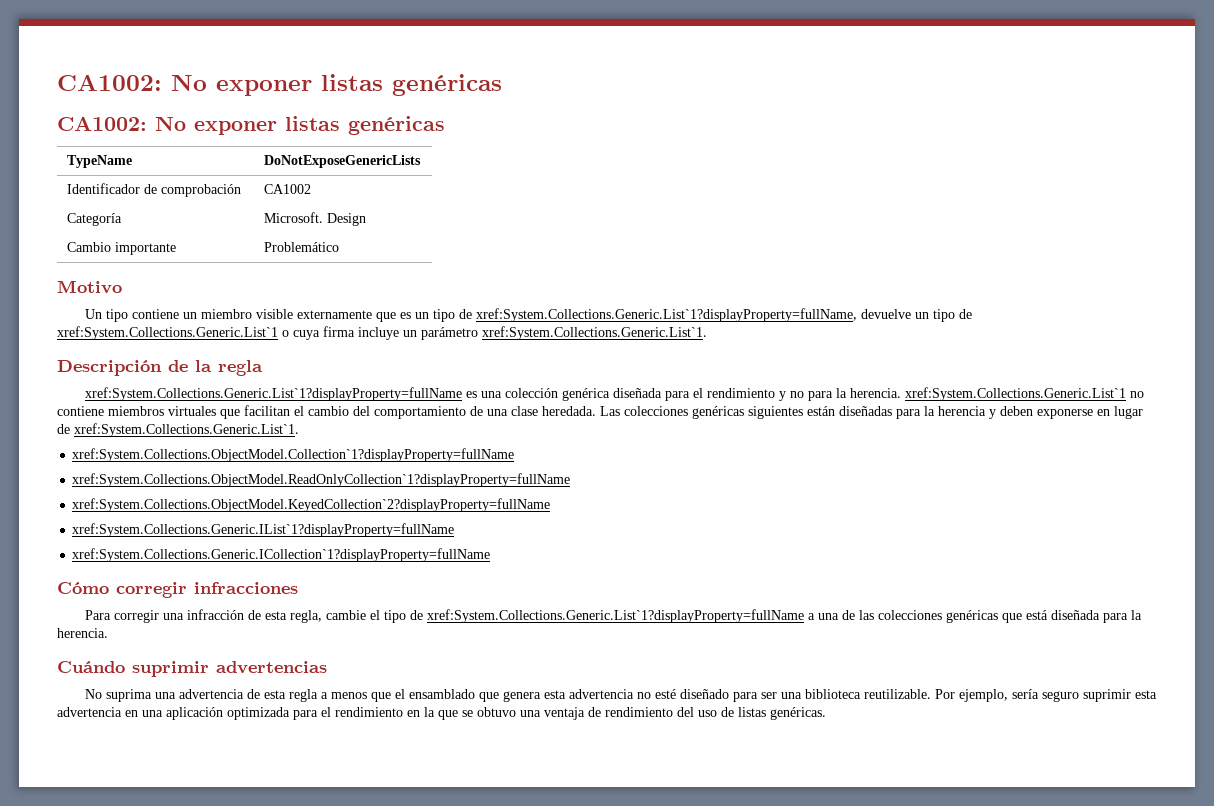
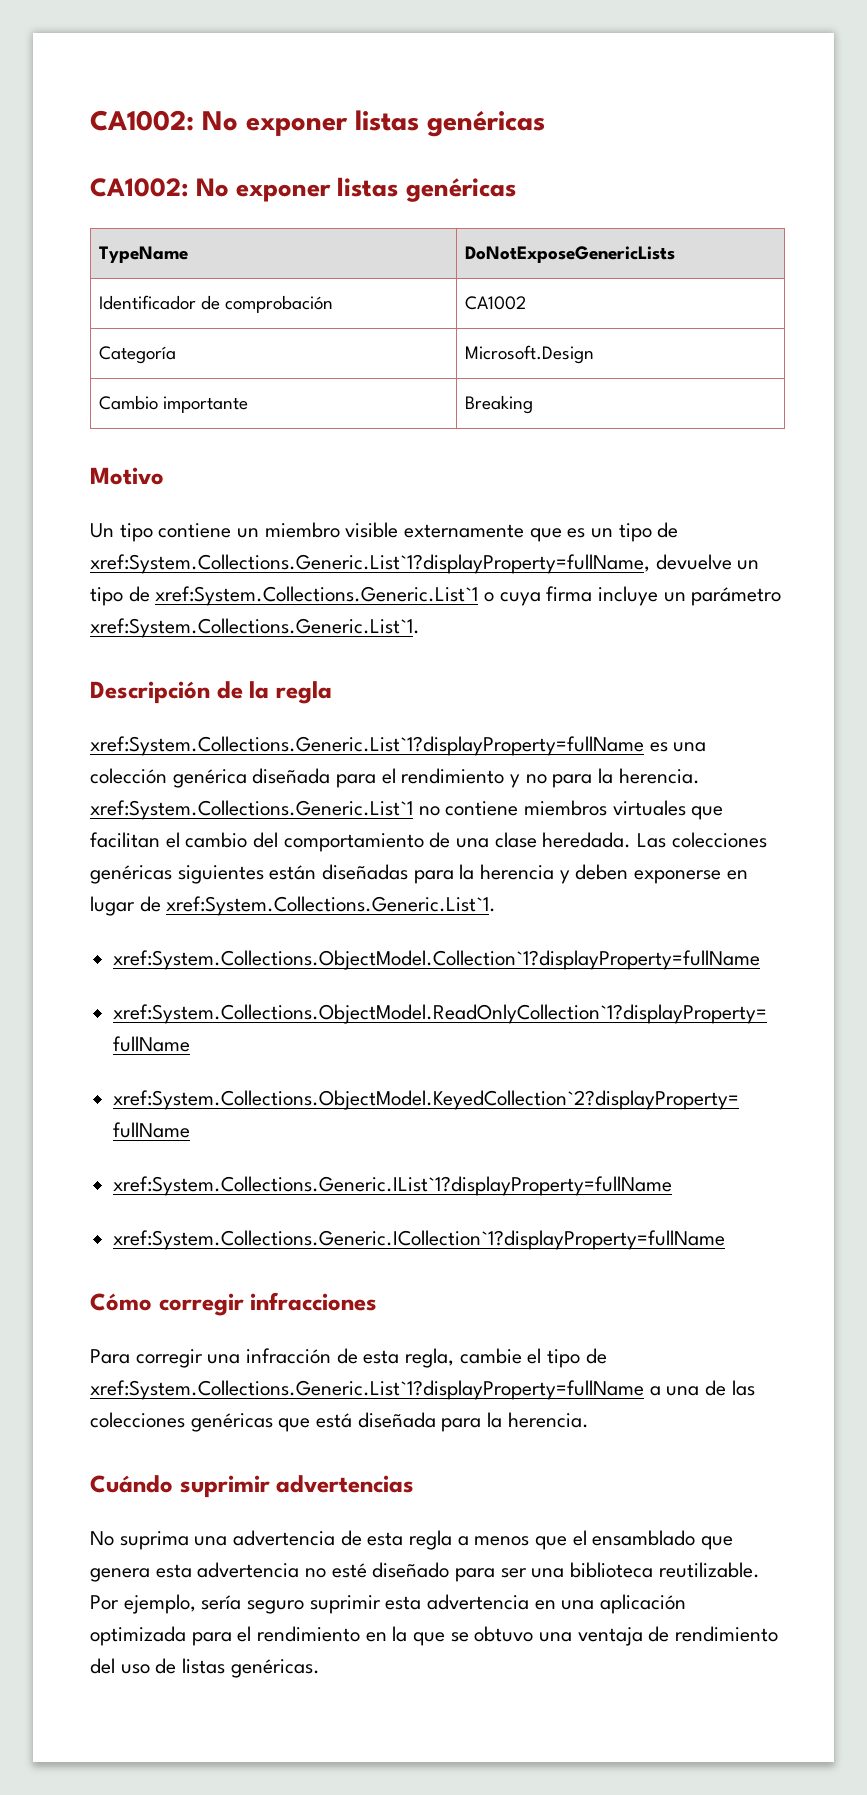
- Categoría | Microsoft. Design
+ Categoría | Microsoft.Design
- Cambio importante | Problemático
+ Cambio importante | Breaking

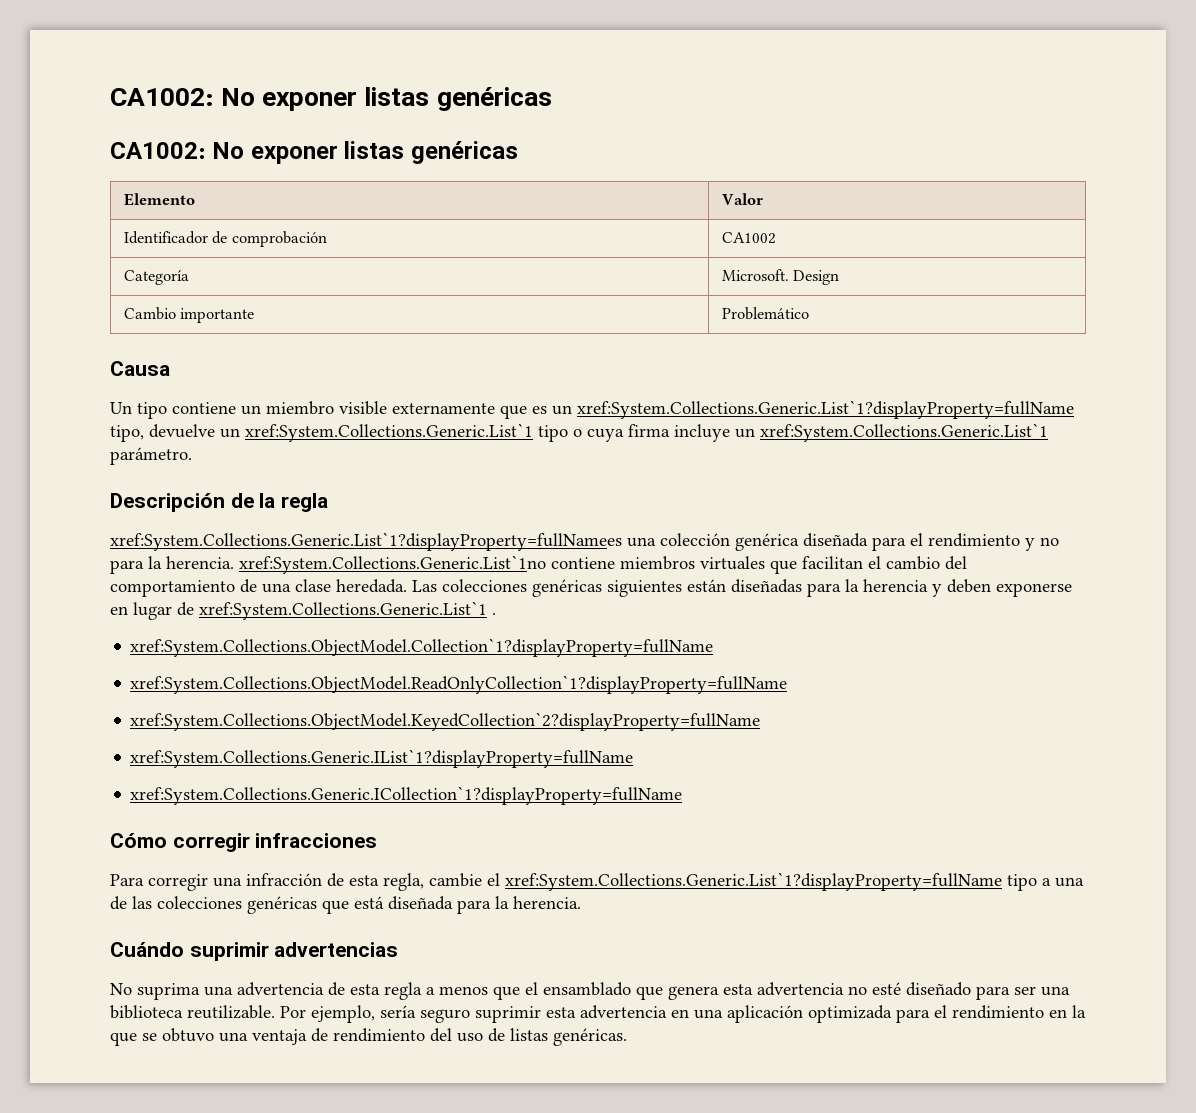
- TypeName | DoNotExposeGenericLists
+ Elemento | Valor
- Categoría | Microsoft.Design
+ Categoría | Microsoft. Design
- Cambio importante | Breaking
- Motivo
+ Cambio importante | Problemático
+ Causa
- Un tipo contiene un miembro visible externamente que es un tipo de xref:System.Collections.Generic.List`1?displayProperty=fullName, devuelve un tipo de xref:System.Collections.Generic.List`1 o cuya firma incluye un parámetro xref:System.Collections.Generic.List`1.
+ Un tipo contiene un miembro visible externamente que es un xref:System.Collections.Generic.List`1?displayProperty=fullName tipo, devuelve un xref:System.Collections.Generic.List`1 tipo o cuya firma incluye un xref:System.Collections.Generic.List`1 parámetro.
- xref:System.Collections.Generic.List`1?displayProperty=fullName es una colección genérica diseñada para el rendimiento y no para la herencia. xref:System.Collections.Generic.List`1 no contiene miembros virtuales que facilitan el cambio del comportamiento de una clase heredada.
+ xref:System.Collections.Generic.List`1?displayProperty=fullNamees una colección genérica diseñada para el rendimiento y no para la herencia. xref:System.Collections.Generic.List`1no contiene miembros virtuales que facilitan el cambio del comportamiento de una clase heredada.
- Las colecciones genéricas siguientes están diseñadas para la herencia y deben exponerse en lugar de xref:System.Collections.Generic.List`1.
+ Las colecciones genéricas siguientes están diseñadas para la herencia y deben exponerse en lugar de xref:System.Collections.Generic.List`1 .
- Para corregir una infracción de esta regla, cambie el tipo de xref:System.Collections.Generic.List`1?displayProperty=fullName a una de las colecciones genéricas que está diseñada para la herencia.
+ Para corregir una infracción de esta regla, cambie el xref:System.Collections.Generic.List`1?displayProperty=fullName tipo a una de las colecciones genéricas que está diseñada para la herencia.

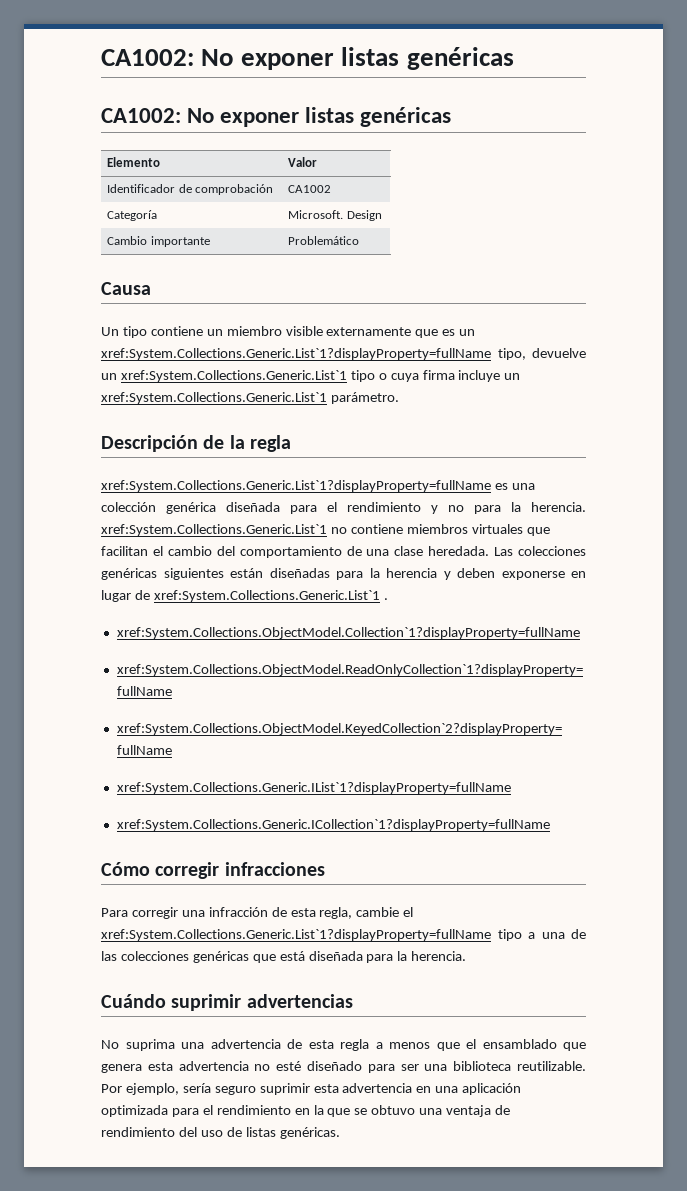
- xref:System.Collections.Generic.List`1?displayProperty=fullNamees una colección genérica diseñada para el rendimiento y no para la herencia. xref:System.Collections.Generic.List`1no contiene miembros virtuales que facilitan el cambio del comportamiento de una clase heredada.
+ xref:System.Collections.Generic.List`1?displayProperty=fullName es una colección genérica diseñada para el rendimiento y no para la herencia. xref:System.Collections.Generic.List`1 no contiene miembros virtuales que facilitan el cambio del comportamiento de una clase heredada.

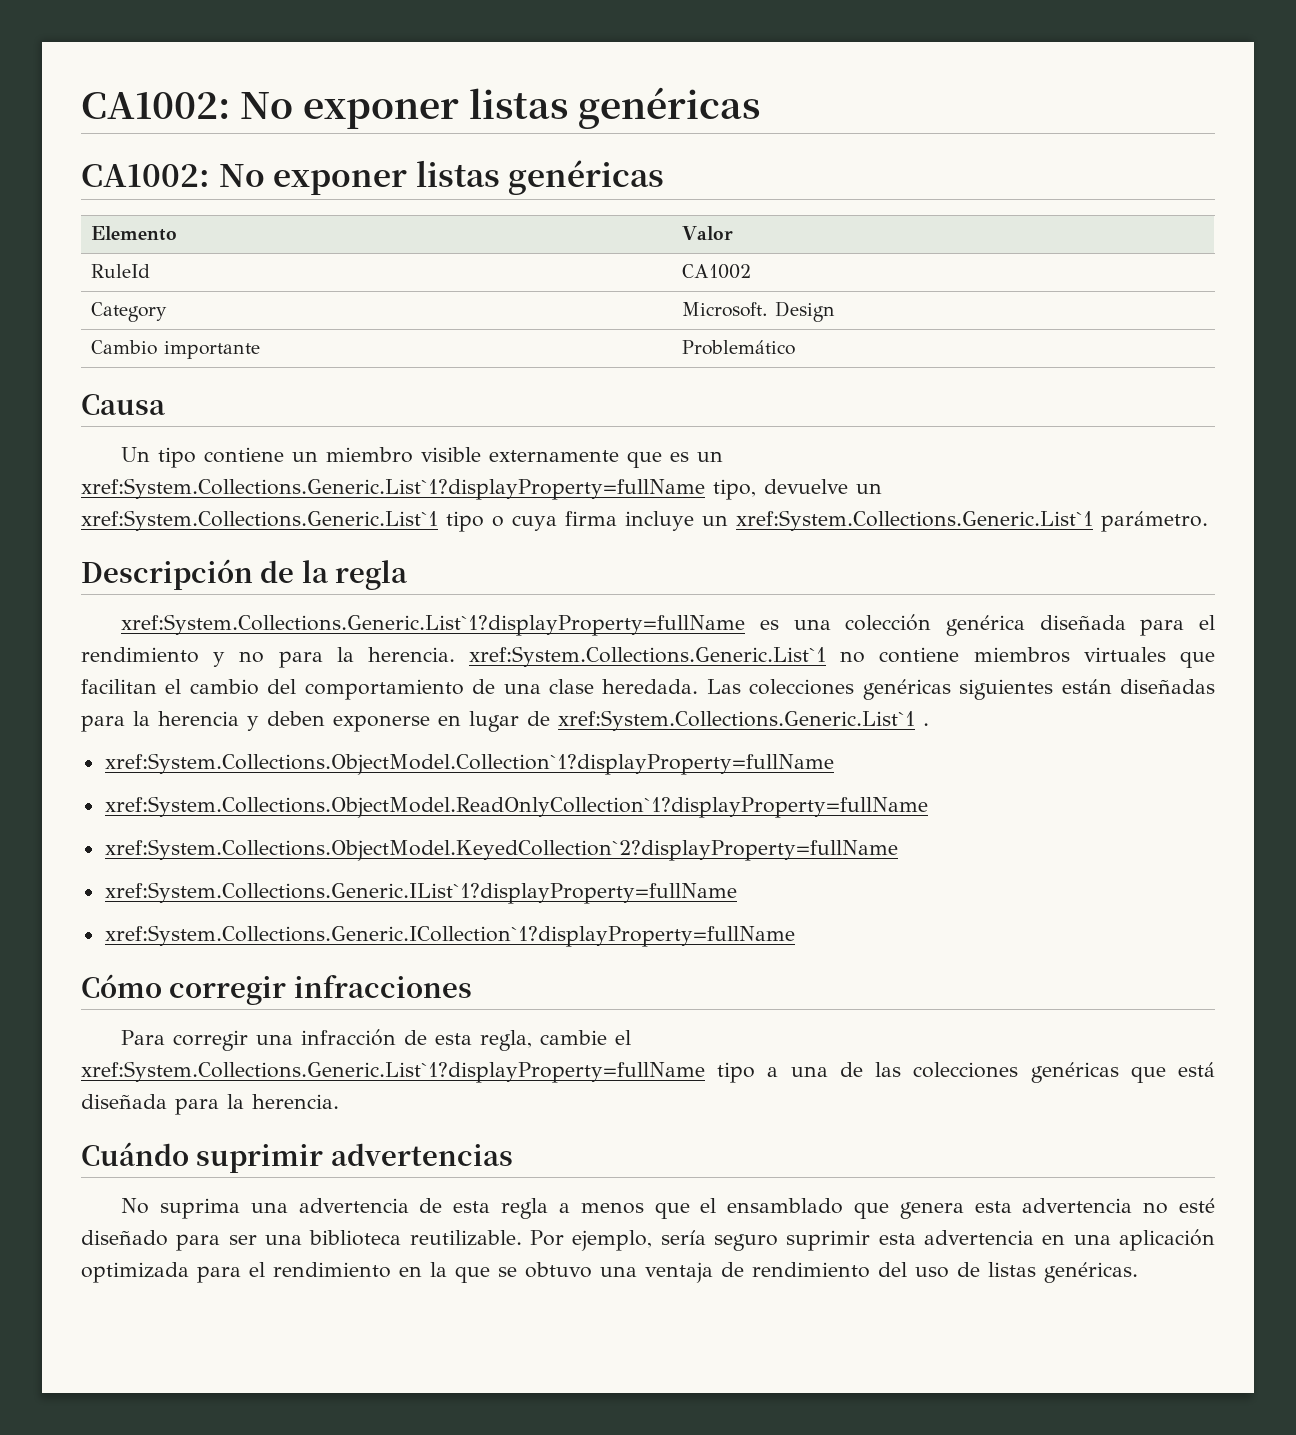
- Identificador de comprobación | CA1002
+ RuleId | CA1002
- Categoría | Microsoft. Design
+ Category | Microsoft. Design

